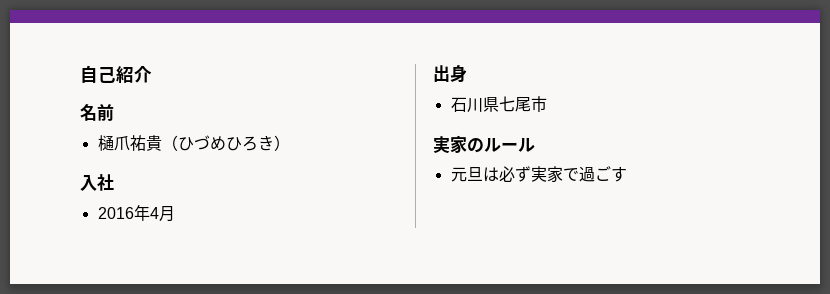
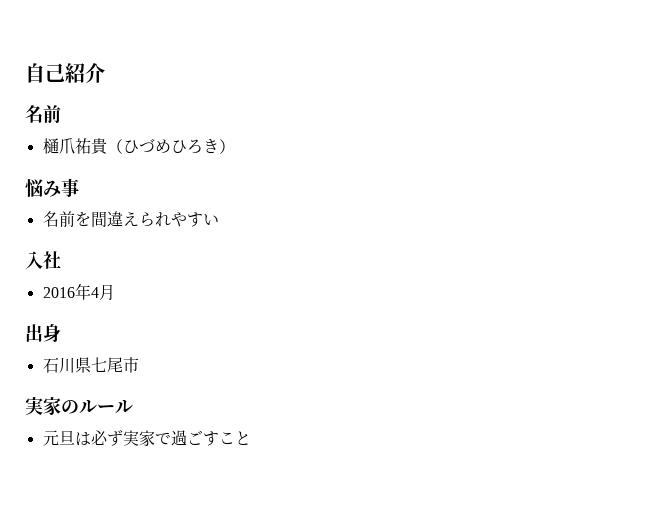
+ 悩み事
+ 名前を間違えられやすい
- 元旦は必ず実家で過ごす
+ 元旦は必ず実家で過ごすこと

